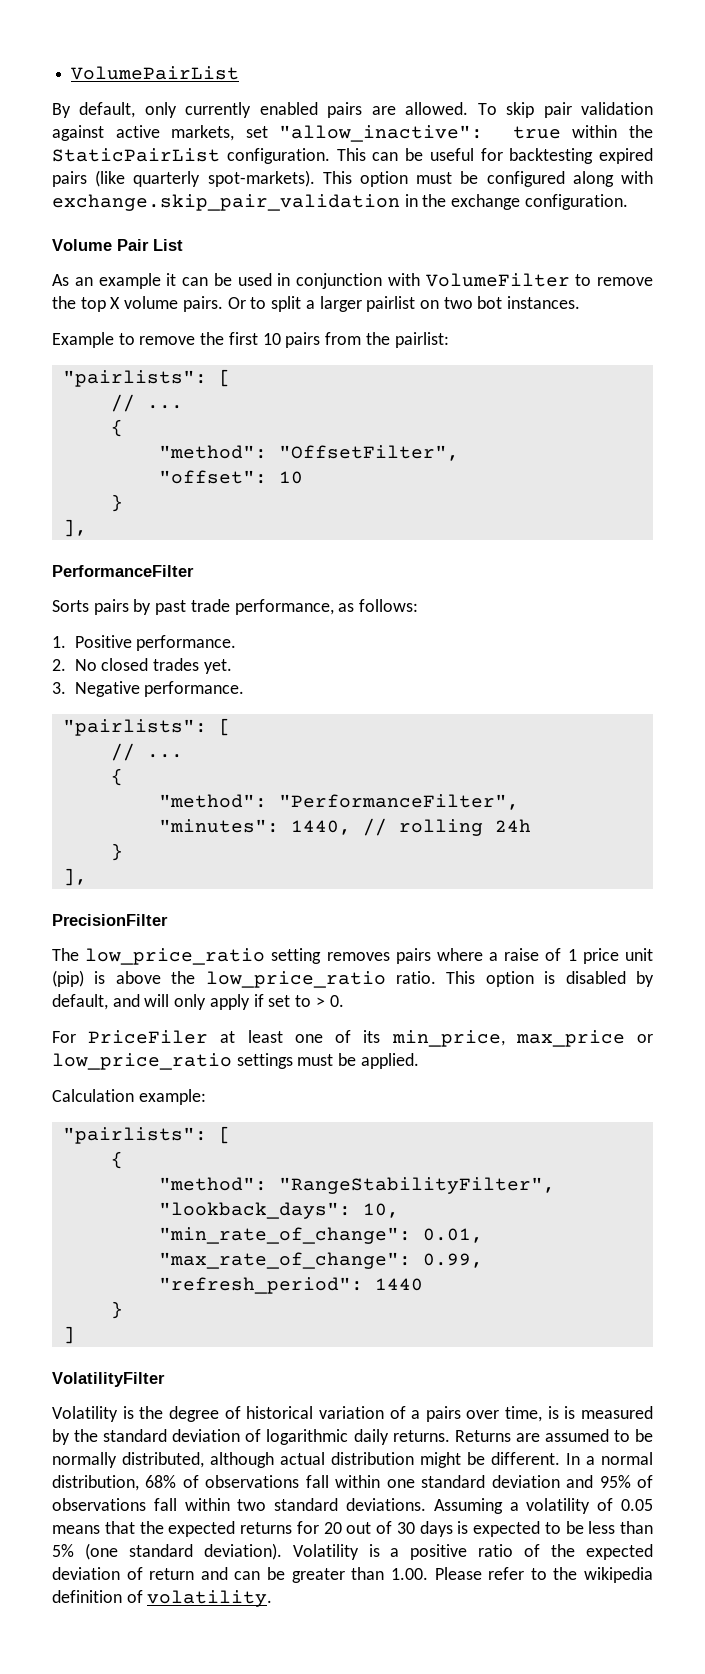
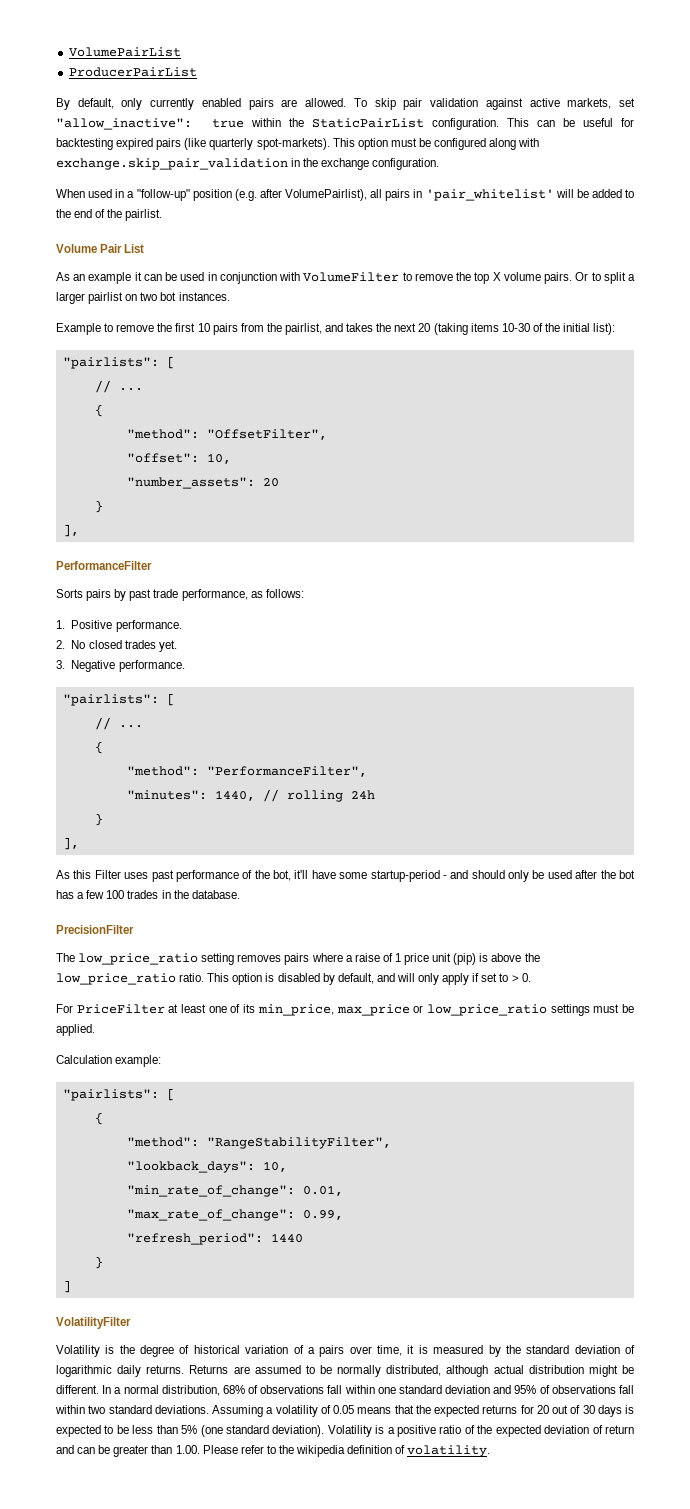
+ ProducerPairList
+ When used in a "follow-up" position (e.g. after VolumePairlist), all pairs in 'pair_whitelist' will be added to the end of the pairlist.
- Example to remove the first 10 pairs from the pairlist:
+ Example to remove the first 10 pairs from the pairlist, and takes the next 20 (taking items 10-30 of the initial list):
- "offset": 10
+ "offset": 10,
+ "number_assets": 20
+ As this Filter uses past performance of the bot, it'll have some startup-period - and should only be used after the bot has a few 100 trades in the database.
- For PriceFiler at least one of its min_price, max_price or low_price_ratio settings must be applied.
+ For PriceFilter at least one of its min_price, max_price or low_price_ratio settings must be applied.
- Volatility is the degree of historical variation of a pairs over time, is is measured by the standard deviation of logarithmic daily returns.
+ Volatility is the degree of historical variation of a pairs over time, it is measured by the standard deviation of logarithmic daily returns.

